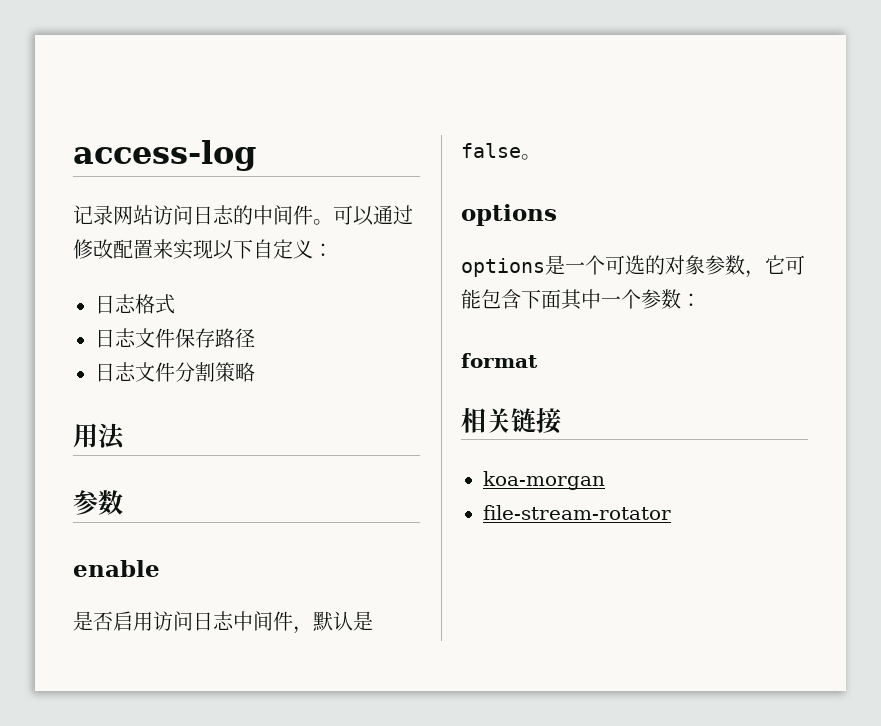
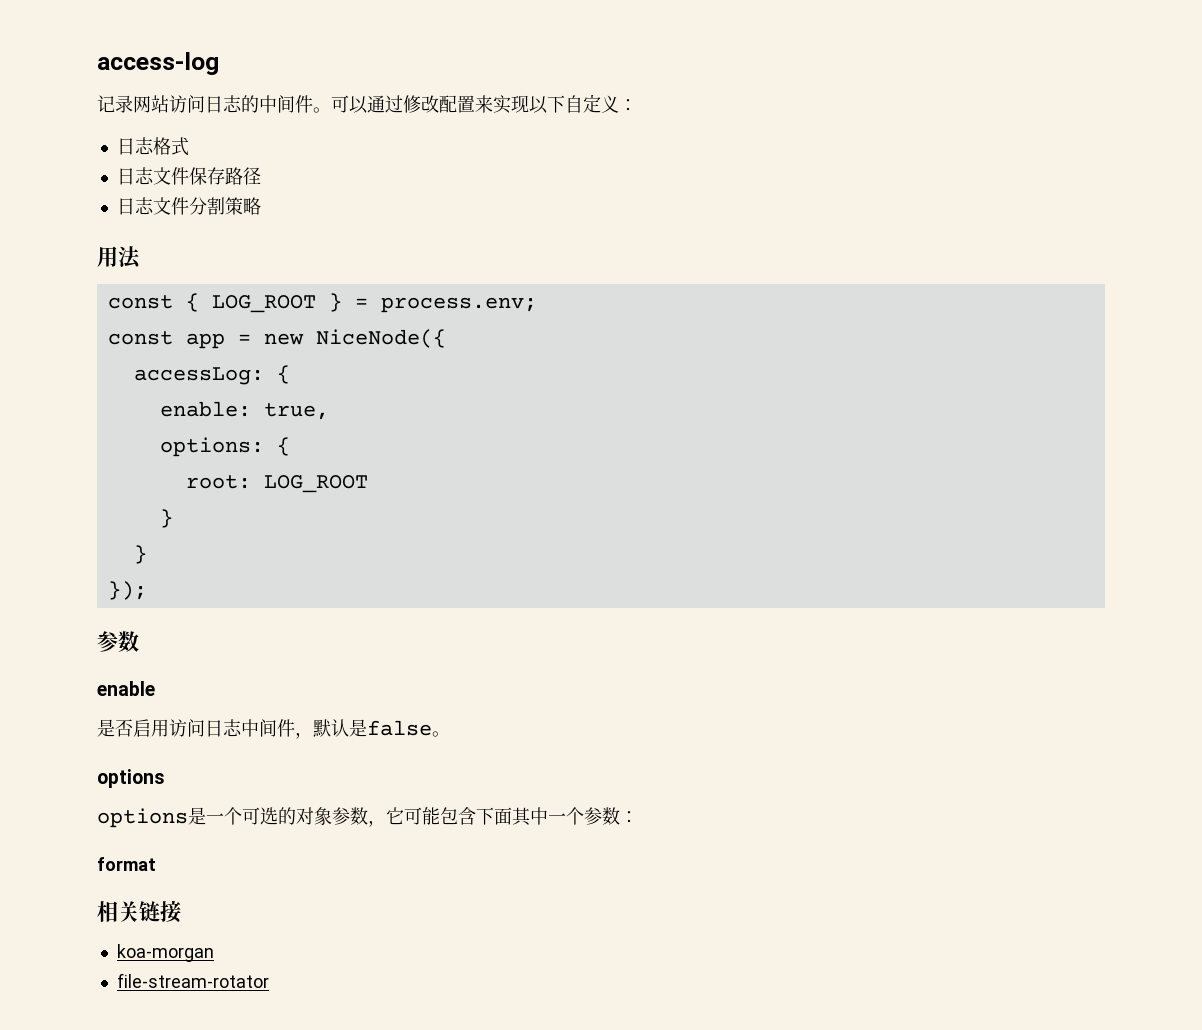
+ const { LOG_ROOT } = process.env;
+ const app = new NiceNode({
+ accessLog: {
+ enable: true,
+ options: {
+ root: LOG_ROOT
+ }
+ }
+ });

